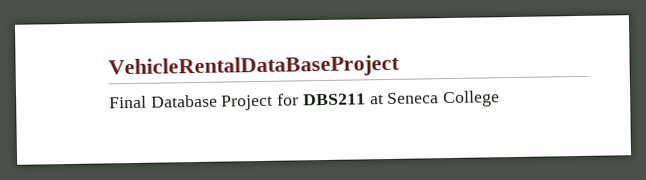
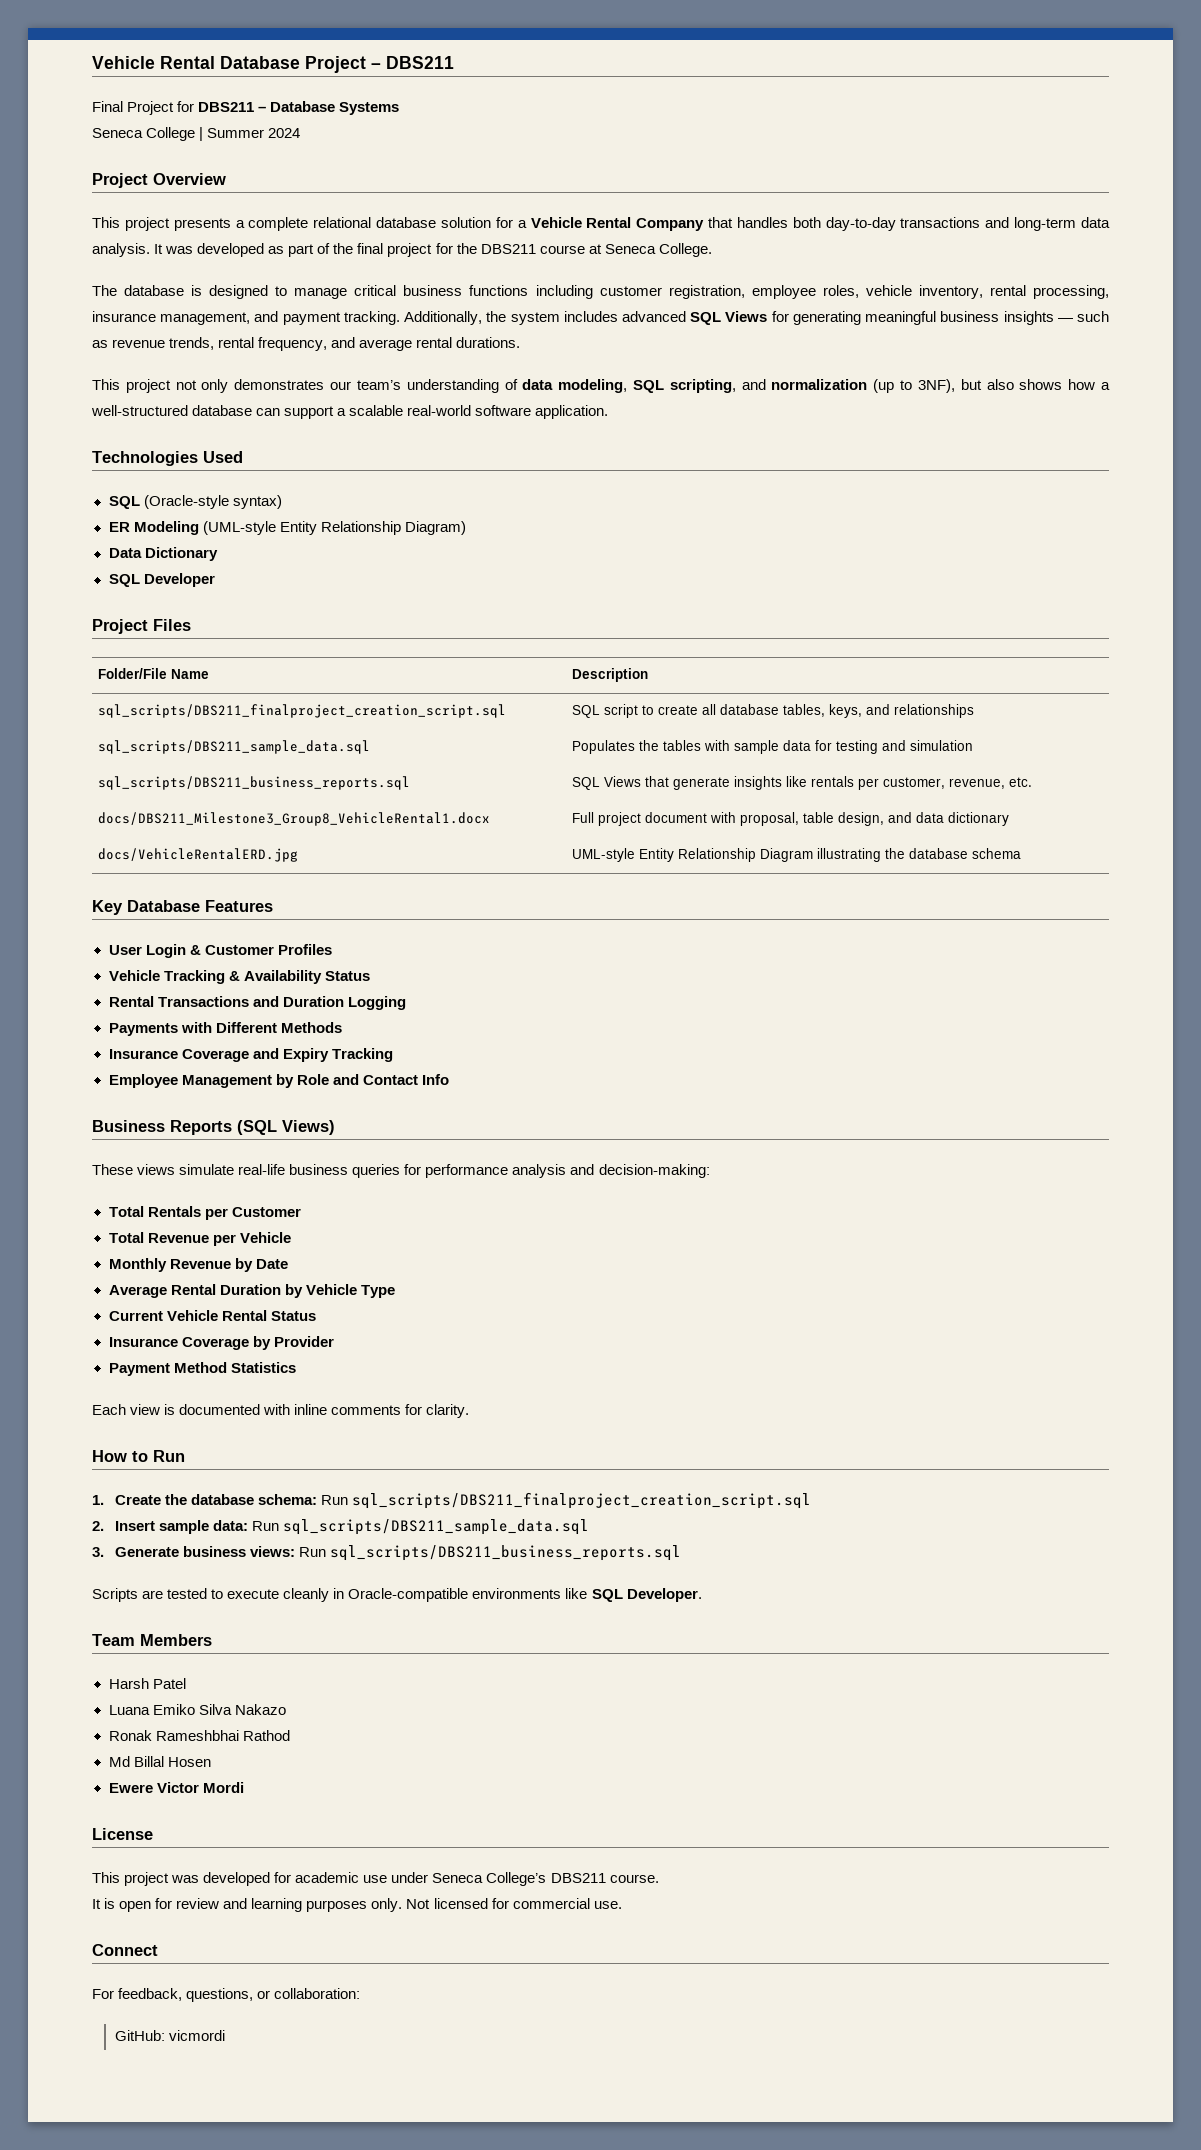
- VehicleRentalDataBaseProject
+ Vehicle Rental Database Project – DBS211
- Final Database Project for DBS211 at Seneca College
+ Final Project for DBS211 – Database Systems
+ Seneca College | Summer 2024
+ Project Overview
+ This project presents a complete relational database solution for a Vehicle Rental Company that handles both day-to-day transactions and long-term data analysis. It was developed as part of the final project for the DBS211 course at Seneca College.
+ The database is designed to manage critical business functions including customer registration, employee roles, vehicle inventory, rental processing, insurance management, and payment tracking. Additionally, the system includes advanced SQL Views for generating meaningful business insights — such as revenue trends, rental frequency, and average rental durations.
+ This project not only demonstrates our team’s understanding of data modeling, SQL scripting, and normalization (up to 3NF), but also shows how a well-structured database can support a scalable real-world software application.
+ Technologies Used
+ SQL (Oracle-style syntax)
+ ER Modeling (UML-style Entity Relationship Diagram)
+ Data Dictionary
+ SQL Developer
+ Project Files
+ Folder/File Name | Description
+ sql_scripts/DBS211_finalproject_creation_script.sql | SQL script to create all database tables, keys, and relationships
+ sql_scripts/DBS211_sample_data.sql | Populates the tables with sample data for testing and simulation
+ sql_scripts/DBS211_business_reports.sql | SQL Views that generate insights like rentals per customer, revenue, etc.
+ docs/DBS211_Milestone3_Group8_VehicleRental1.docx | Full project document with proposal, table design, and data dictionary
+ docs/VehicleRentalERD.jpg | UML-style Entity Relationship Diagram illustrating the database schema
+ Key Database Features
+ User Login & Customer Profiles
+ Vehicle Tracking & Availability Status
+ Rental Transactions and Duration Logging
+ Payments with Different Methods
+ Insurance Coverage and Expiry Tracking
+ Employee Management by Role and Contact Info
+ Business Reports (SQL Views)
+ These views simulate real-life business queries for performance analysis and decision-making:
+ Total Rentals per Customer
+ Total Revenue per Vehicle
+ Monthly Revenue by Date
+ Average Rental Duration by Vehicle Type
+ Current Vehicle Rental Status
+ Insurance Coverage by Provider
+ Payment Method Statistics
+ Each view is documented with inline comments for clarity.
+ How to Run
+ 1. Create the database schema: Run sql_scripts/DBS211_finalproject_creation_script.sql
+ 2. Insert sample data: Run sql_scripts/DBS211_sample_data.sql
+ 3. Generate business views: Run sql_scripts/DBS211_business_reports.sql
+ Scripts are tested to execute cleanly in Oracle-compatible environments like SQL Developer.
+ Team Members
+ Harsh Patel
+ Luana Emiko Silva Nakazo
+ Ronak Rameshbhai Rathod
+ Md Billal Hosen
+ Ewere Victor Mordi
+ License
+ This project was developed for academic use under Seneca College’s DBS211 course.
+ It is open for review and learning purposes only. Not licensed for commercial use.
+ Connect
+ For feedback, questions, or collaboration:
+ GitHub: vicmordi

